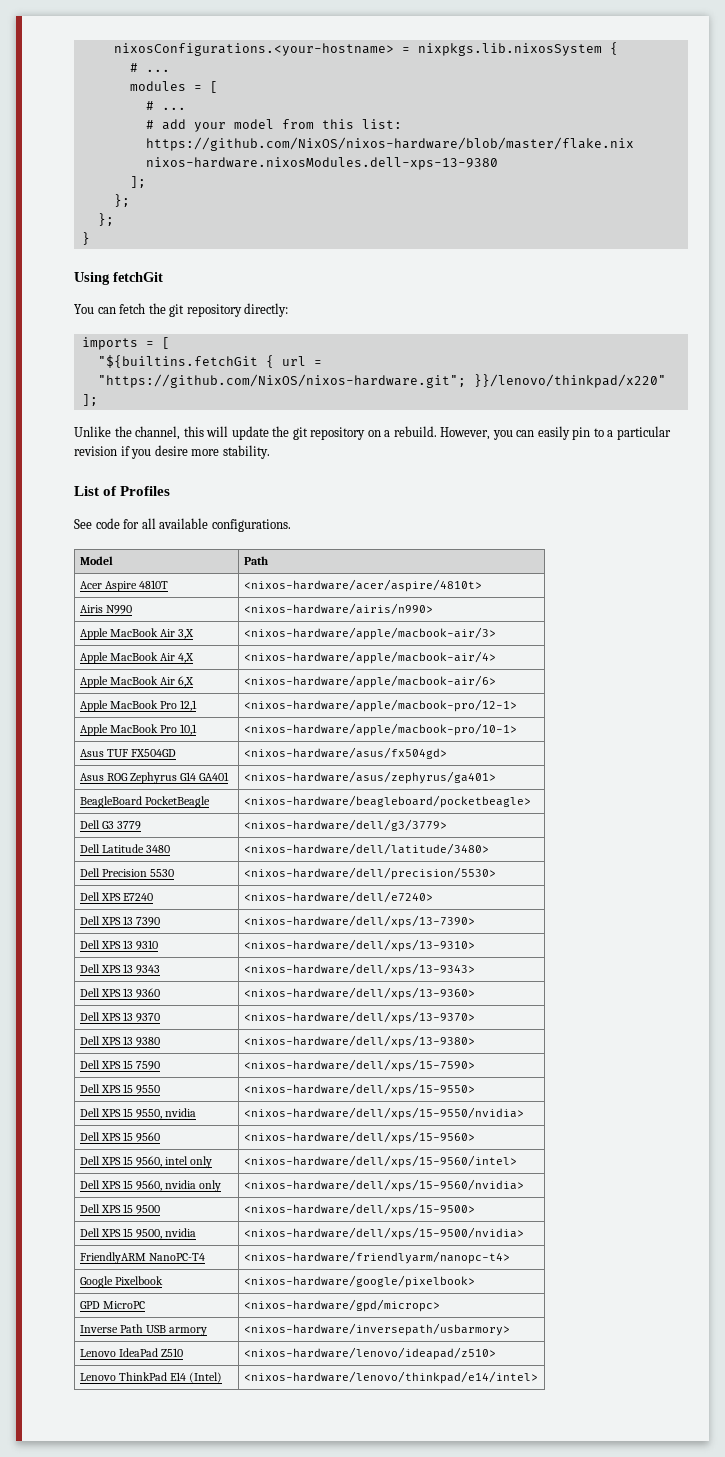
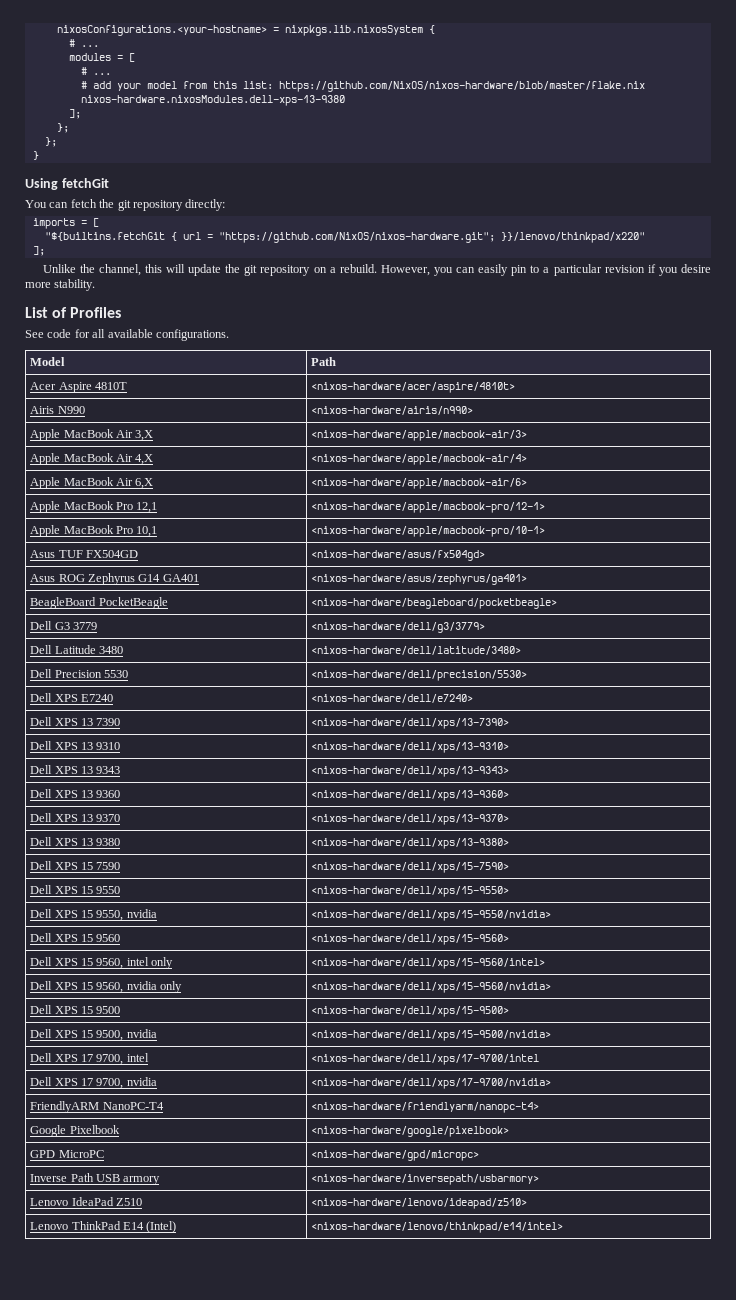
+ Dell XPS 17 9700, intel | <nixos-hardware/dell/xps/17-9700/intel
+ Dell XPS 17 9700, nvidia | <nixos-hardware/dell/xps/17-9700/nvidia>

